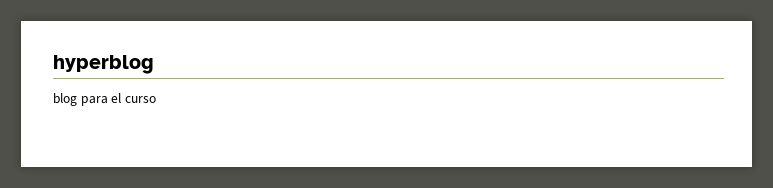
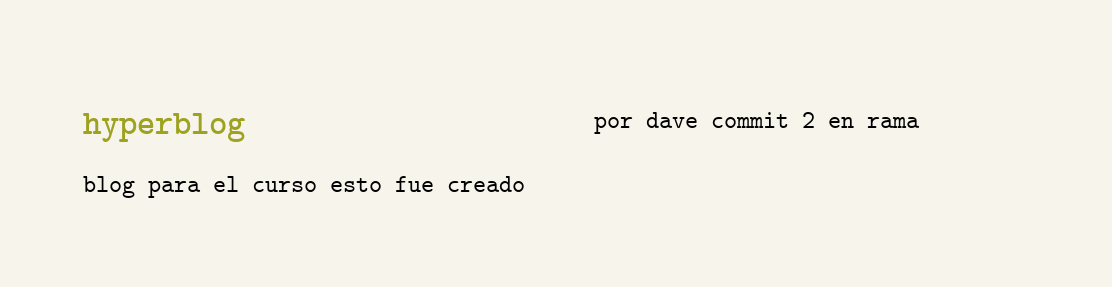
- blog para el curso
+ blog para el curso esto fue creado por dave commit 2 en rama

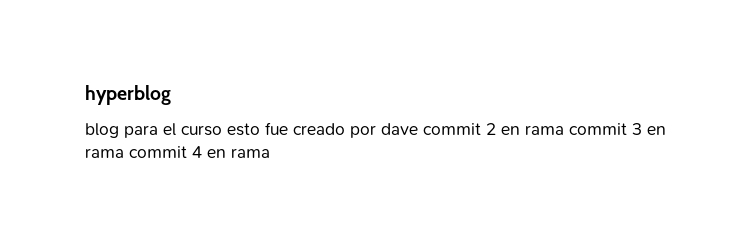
- blog para el curso esto fue creado por dave commit 2 en rama
+ blog para el curso esto fue creado por dave commit 2 en rama commit 3 en rama commit 4 en rama

